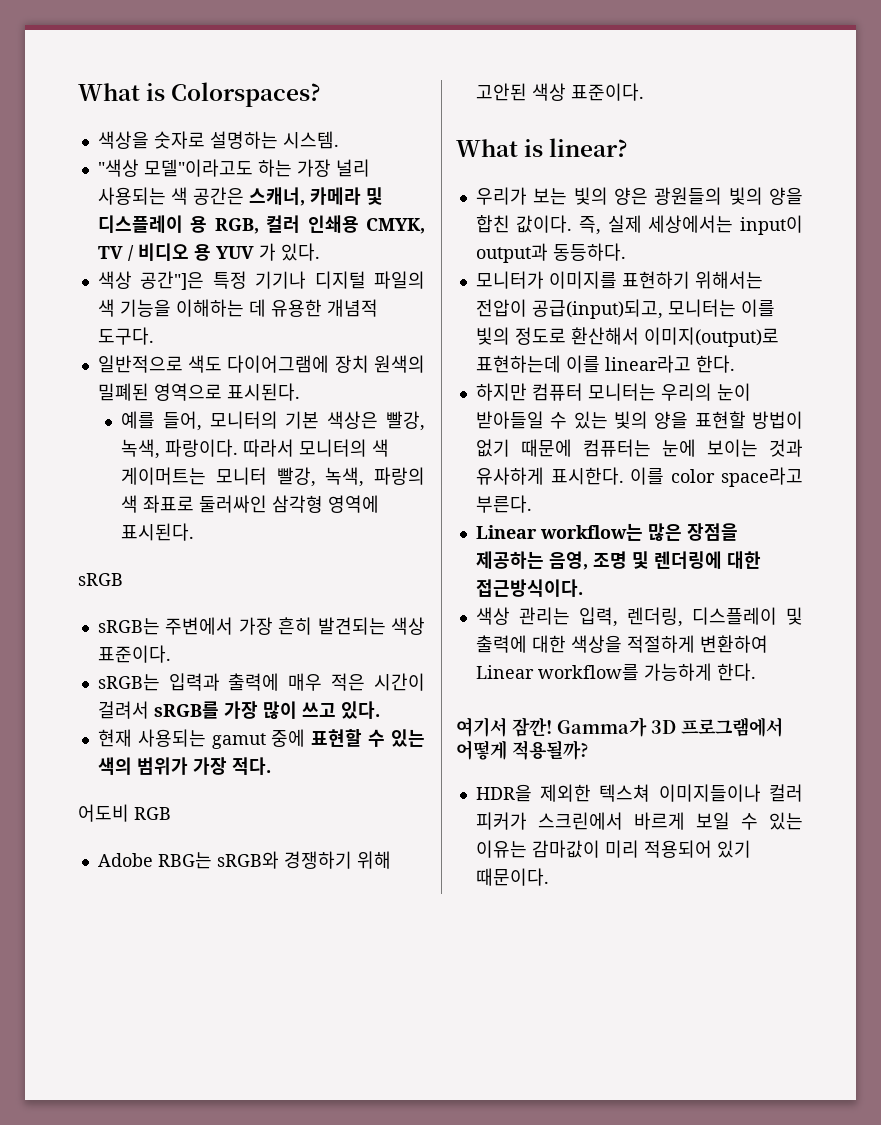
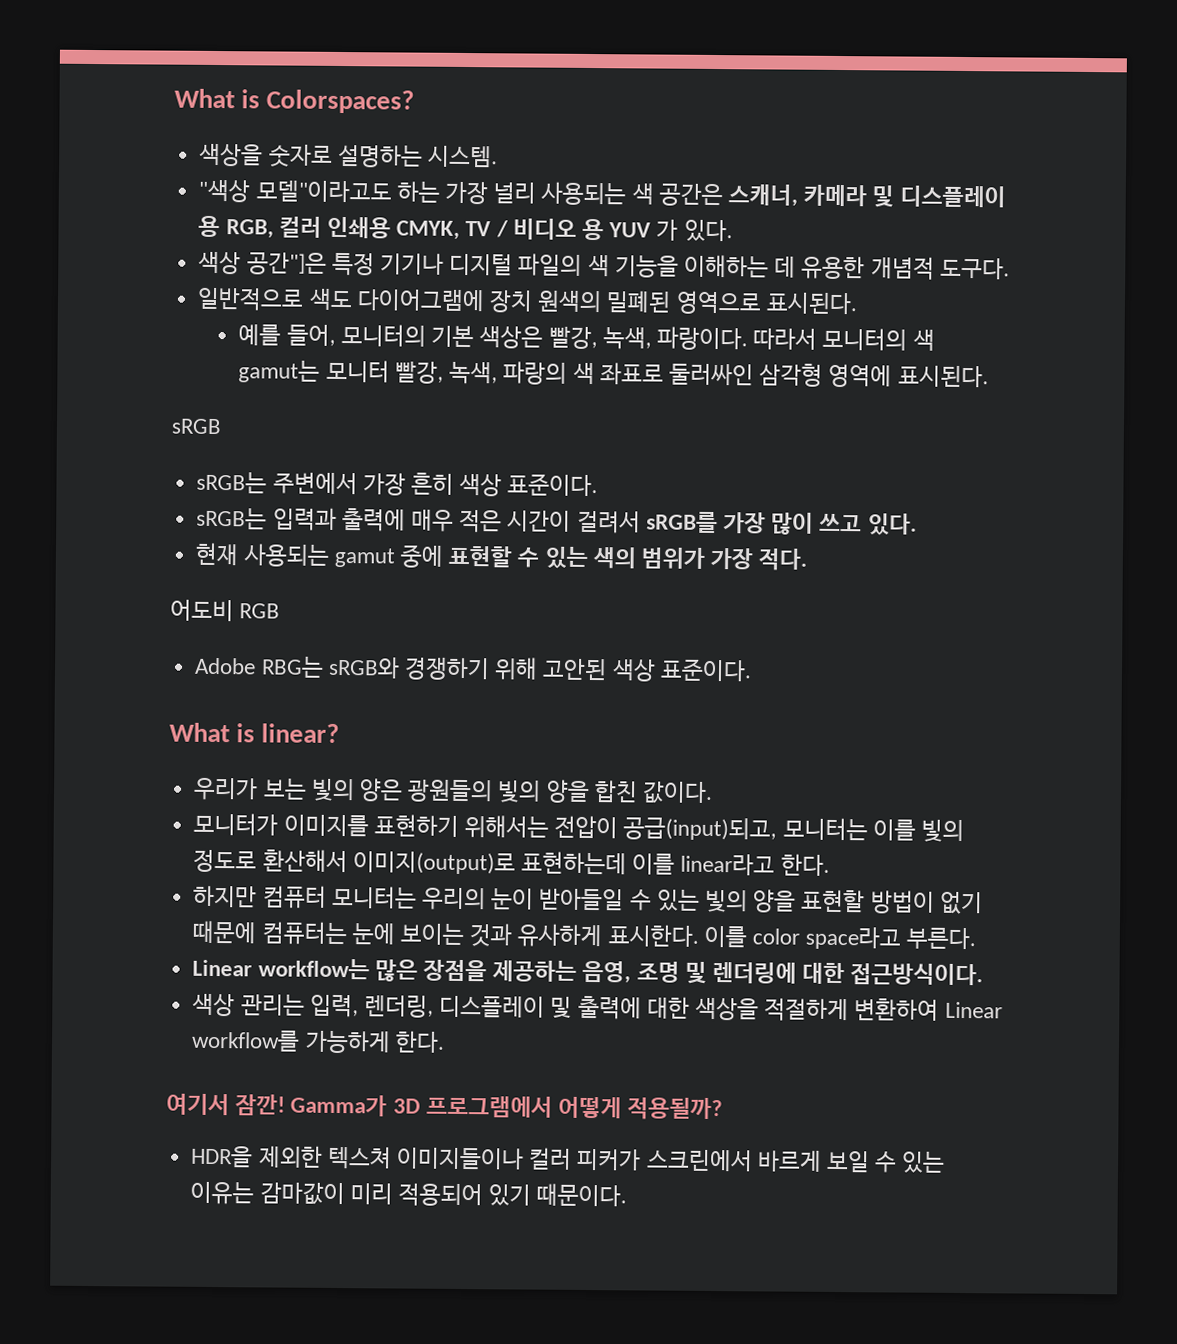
- 따라서 모니터의 색 게이머트는 모니터 빨강, 녹색, 파랑의 색 좌표로 둘러싸인 삼각형 영역에 표시된다.
+ 따라서 모니터의 색 gamut는 모니터 빨강, 녹색, 파랑의 색 좌표로 둘러싸인 삼각형 영역에 표시된다.
- sRGB는 주변에서 가장 흔히 발견되는 색상 표준이다.
+ sRGB는 주변에서 가장 흔히 색상 표준이다.
- 즉, 실제 세상에서는 input이 output과 동등하다.

